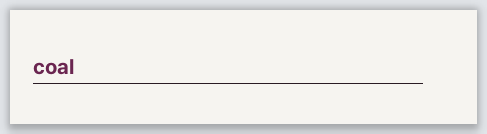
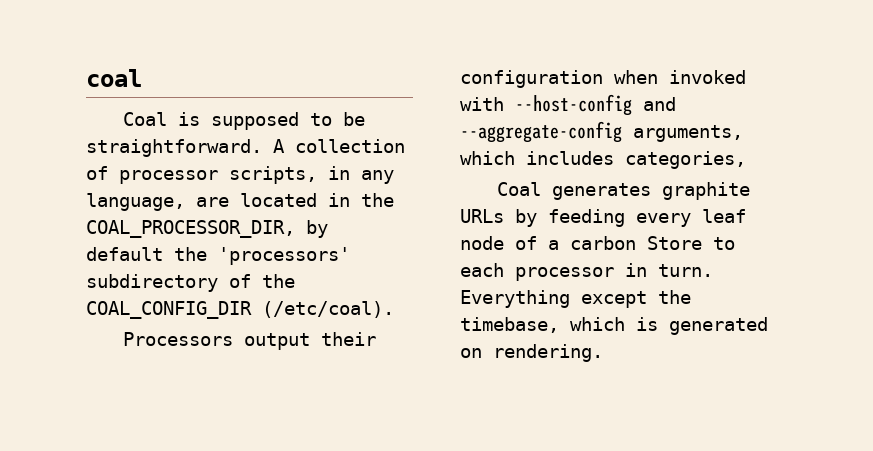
+ Coal is supposed to be straightforward. A collection of processor scripts, in any language, are located in the COAL_PROCESSOR_DIR, by default the 'processors' subdirectory of the COAL_CONFIG_DIR (/etc/coal).
+ Processors output their configuration when invoked with --host-config and --aggregate-config arguments, which includes categories,
+ Coal generates graphite URLs by feeding every leaf node of a carbon Store to each processor in turn. Everything except the timebase, which is generated on rendering.

